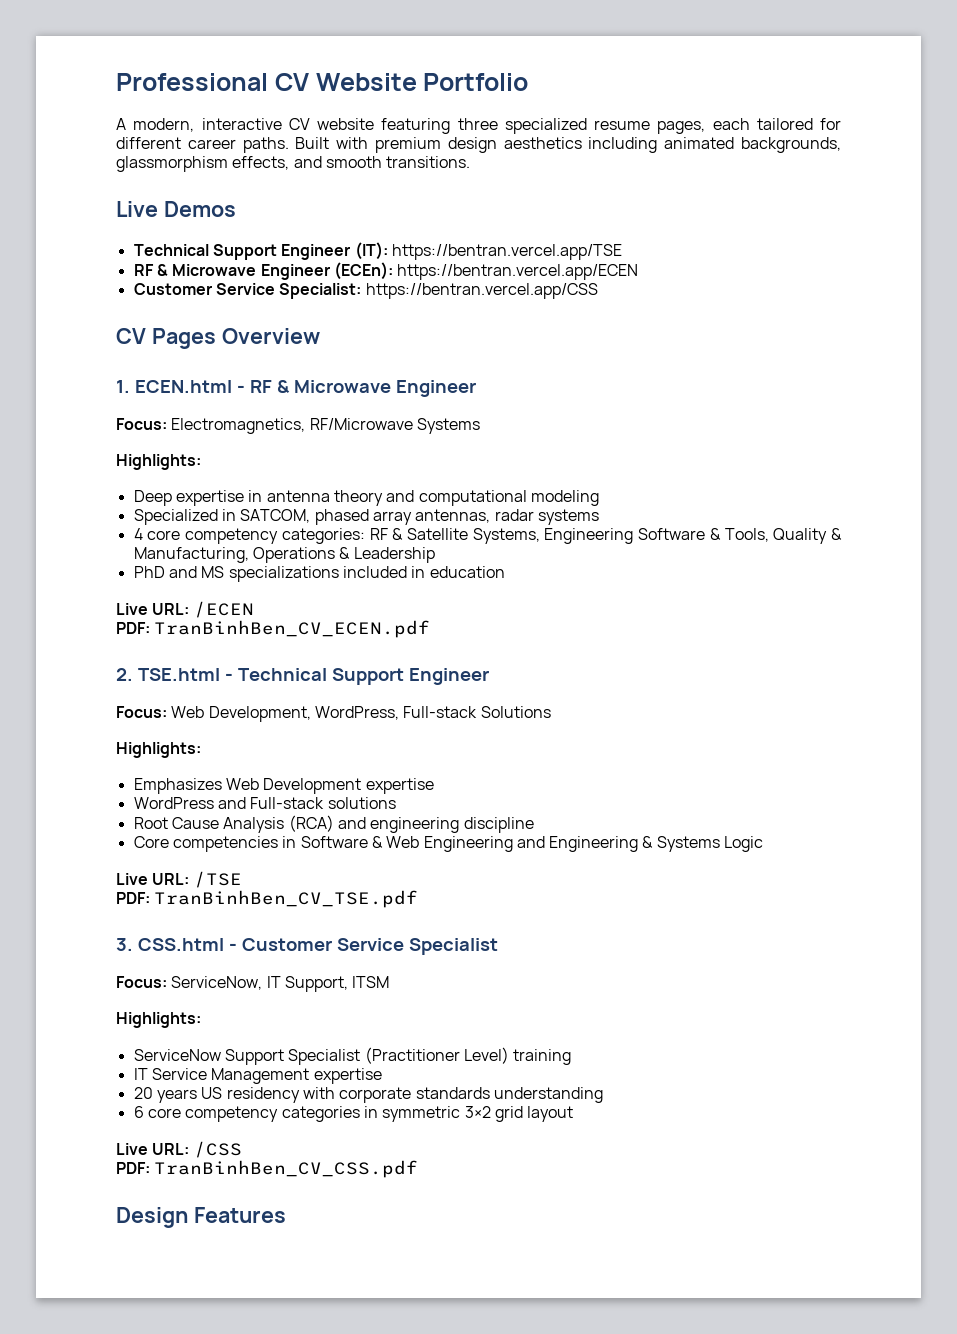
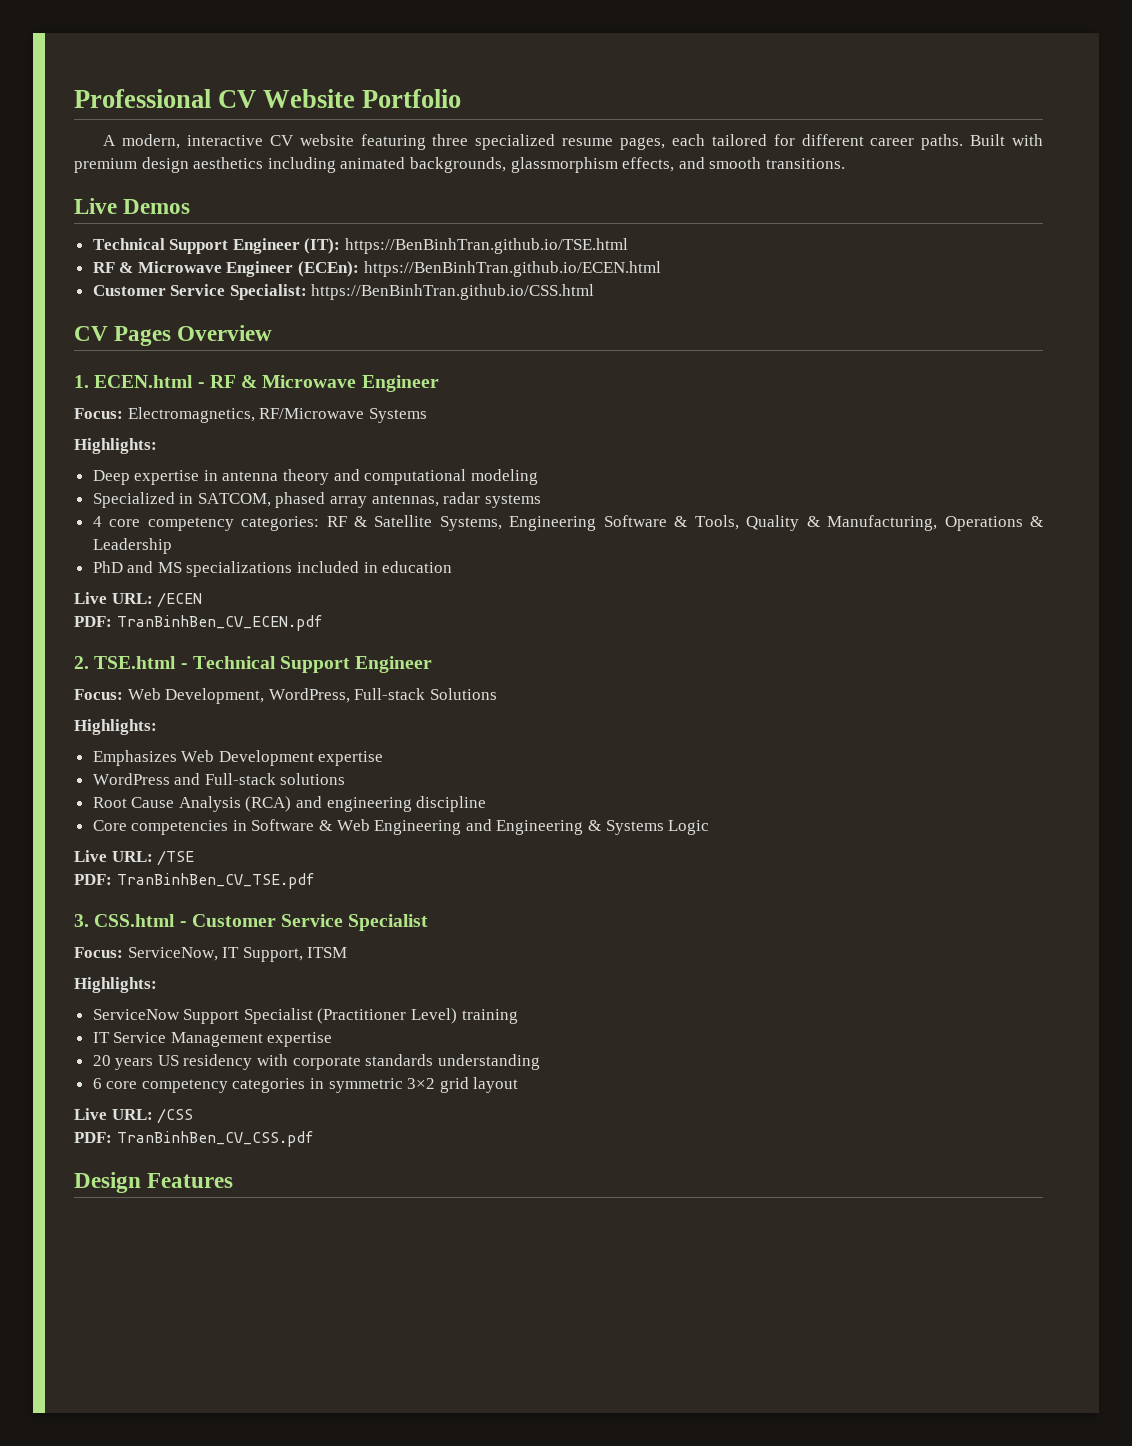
- Technical Support Engineer (IT): https://bentran.vercel.app/TSE
+ Technical Support Engineer (IT): https://BenBinhTran.github.io/TSE.html
- RF & Microwave Engineer (ECEn): https://bentran.vercel.app/ECEN
+ RF & Microwave Engineer (ECEn): https://BenBinhTran.github.io/ECEN.html
- Customer Service Specialist: https://bentran.vercel.app/CSS
+ Customer Service Specialist: https://BenBinhTran.github.io/CSS.html

